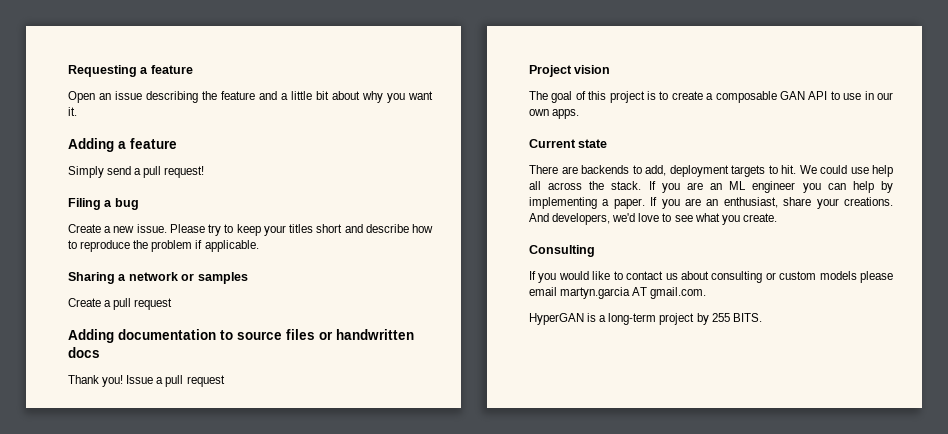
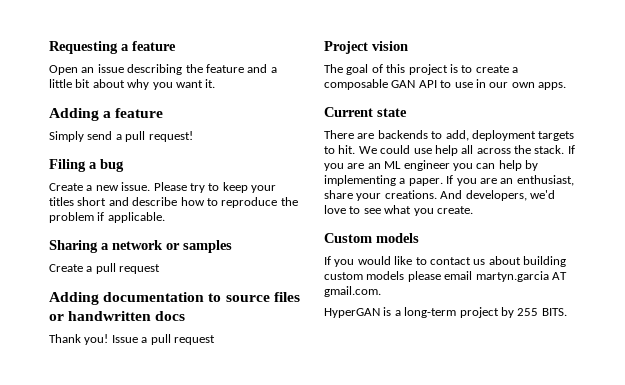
- Consulting
+ Custom models
- If you would like to contact us about consulting or custom models please email martyn.garcia AT gmail.com.
+ If you would like to contact us about building custom models please email martyn.garcia AT gmail.com.

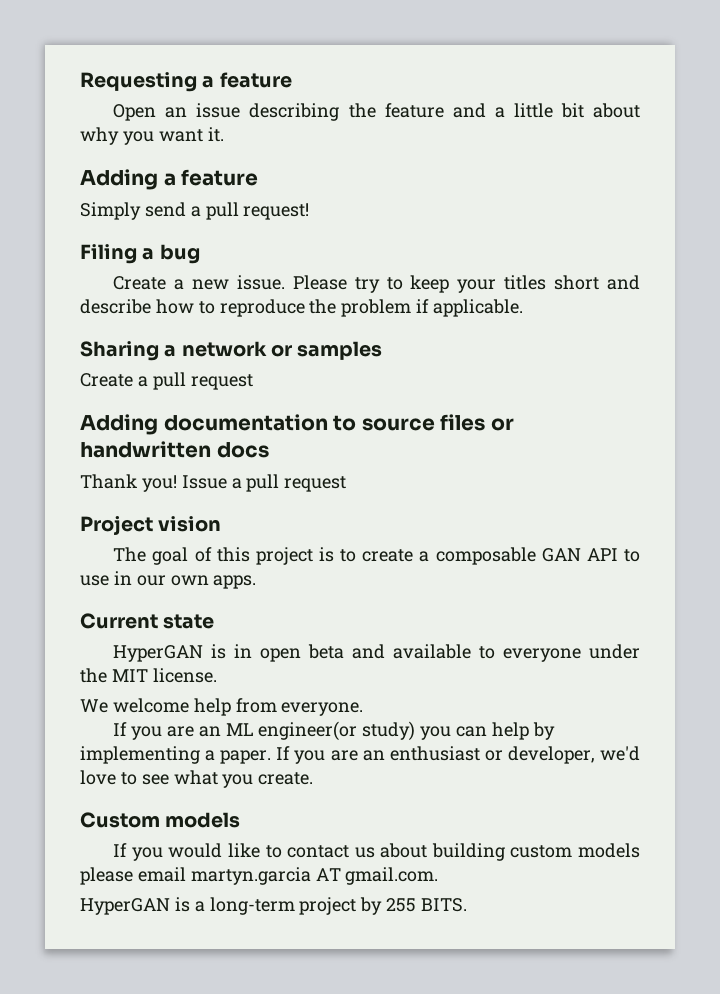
- There are backends to add, deployment targets to hit. We could use help all across the stack. If you are an ML engineer you can help by implementing a paper.
+ HyperGAN is in open beta and available to everyone under the MIT license.
+ We welcome help from everyone.
+ If you are an ML engineer(or study) you can help by implementing a paper.
- If you are an enthusiast, share your creations. And developers, we'd love to see what you create.
+ If you are an enthusiast or developer, we'd love to see what you create.

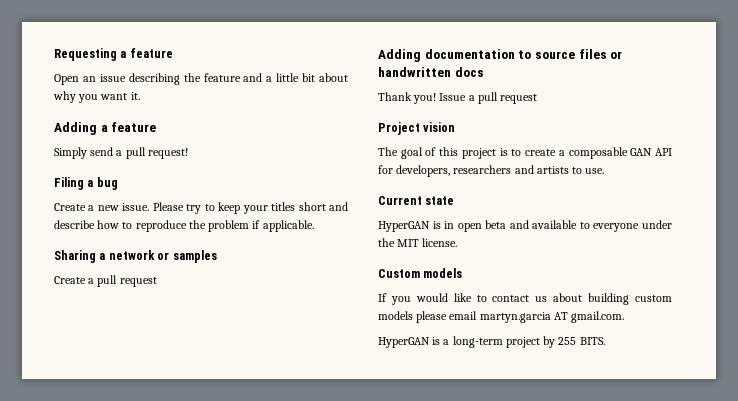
- The goal of this project is to create a composable GAN API to use in our own apps.
+ The goal of this project is to create a composable GAN API for developers, researchers and artists to use.
- We welcome help from everyone.
- If you are an ML engineer(or study) you can help by implementing a paper. If you are an enthusiast or developer, we'd love to see what you create.

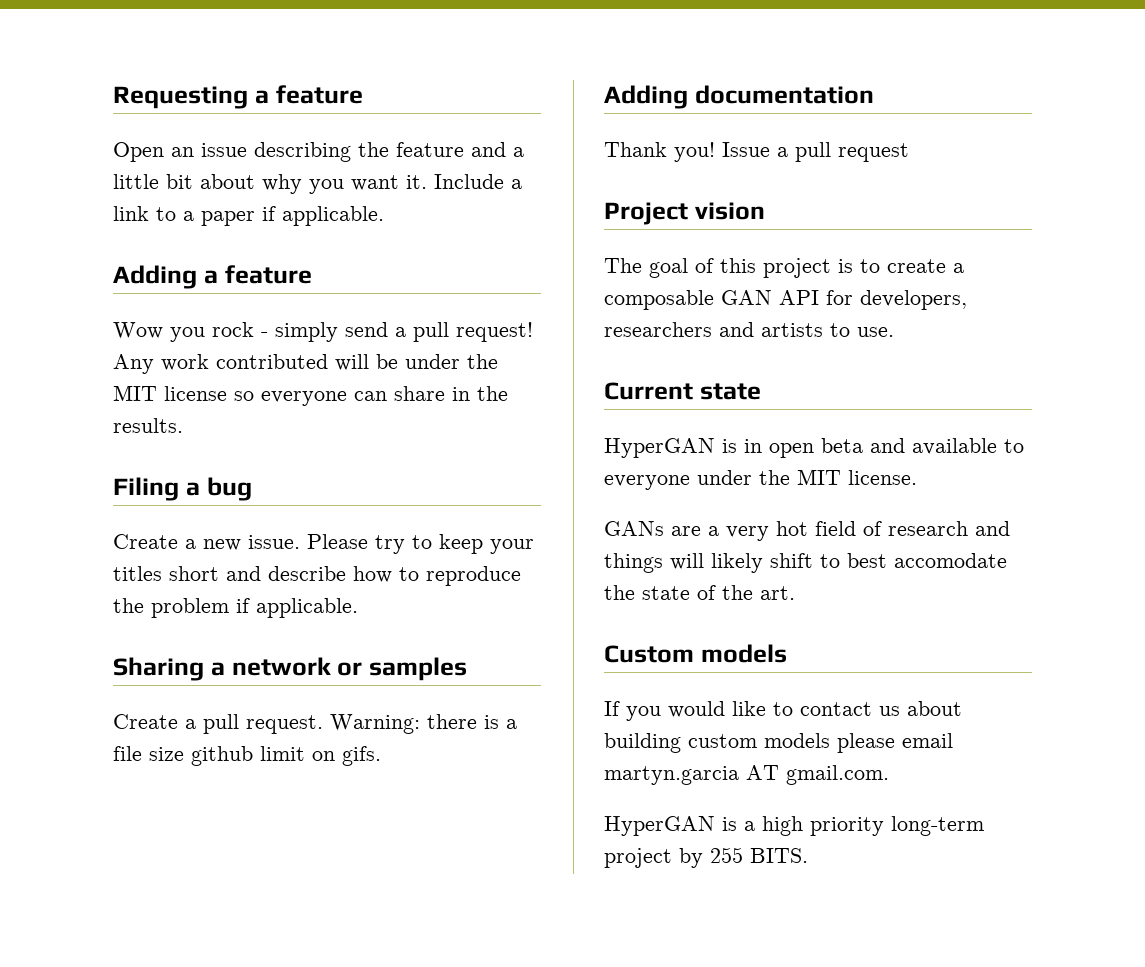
- Open an issue describing the feature and a little bit about why you want it.
+ Open an issue describing the feature and a little bit about why you want it. Include a link to a paper if applicable.
  Adding a feature
- Simply send a pull request!
+ Wow you rock - simply send a pull request! Any work contributed will be under the MIT license so everyone can share in the results.
- Create a pull request
- Adding documentation to source files or handwritten docs
+ Create a pull request. Warning: there is a file size github limit on gifs.
+ Adding documentation
+ GANs are a very hot field of research and things will likely shift to best accomodate the state of the art.
- HyperGAN is a long-term project by 255 BITS.
+ HyperGAN is a high priority long-term project by 255 BITS.

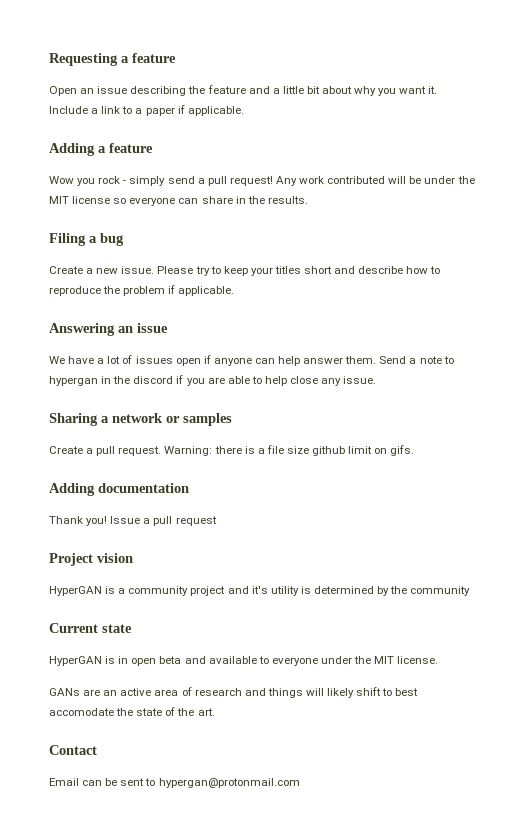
+ Answering an issue
+ We have a lot of issues open if anyone can help answer them. Send a note to hypergan in the discord if you are able to help close any issue.
- The goal of this project is to create a composable GAN API for developers, researchers and artists to use.
+ HyperGAN is a community project and it's utility is determined by the community
- GANs are a very hot field of research and things will likely shift to best accomodate the state of the art.
+ GANs are an active area of research and things will likely shift to best accomodate the state of the art.
- Custom models
- If you would like to contact us about building custom models please email martyn.garcia AT gmail.com.
- HyperGAN is a high priority long-term project by 255 BITS.
+ Contact
+ Email can be sent to hypergan@protonmail.com

